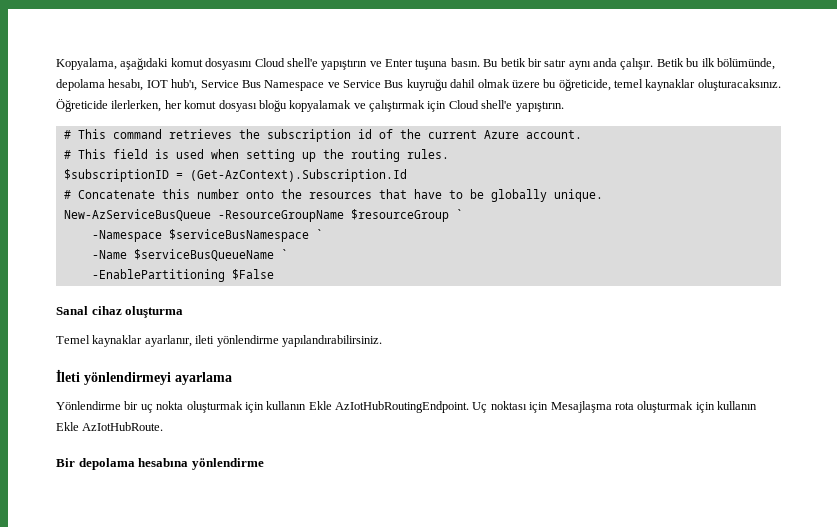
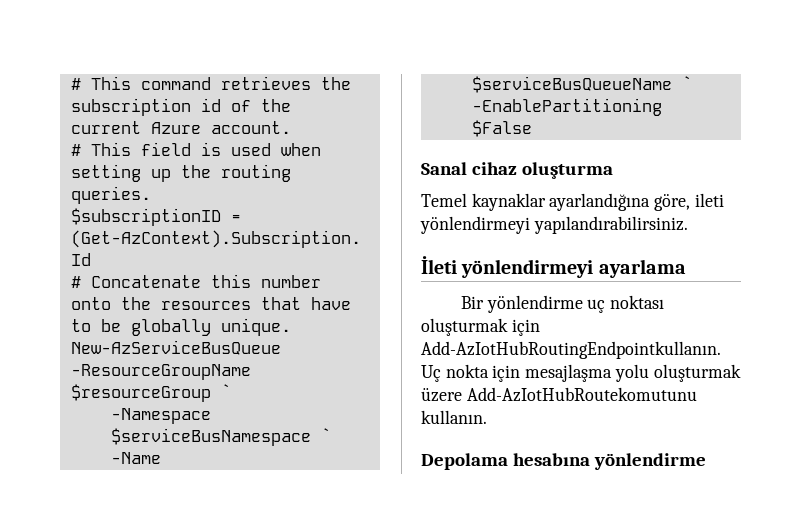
- Kopyalama, aşağıdaki komut dosyasını Cloud shell'e yapıştırın ve Enter tuşuna basın. Bu betik bir satır aynı anda çalışır. Betik bu ilk bölümünde, depolama hesabı, IOT hub'ı, Service Bus Namespace ve Service Bus kuyruğu dahil olmak üzere bu öğreticide, temel kaynaklar oluşturacaksınız. Öğreticide ilerlerken, her komut dosyası bloğu kopyalamak ve çalıştırmak için Cloud shell'e yapıştırın.
- # This field is used when setting up the routing rules.
+ # This field is used when setting up the routing queries.
- Temel kaynaklar ayarlanır, ileti yönlendirme yapılandırabilirsiniz.
+ Temel kaynaklar ayarlandığına göre, ileti yönlendirmeyi yapılandırabilirsiniz.
- Yönlendirme bir uç nokta oluşturmak için kullanın Ekle AzIotHubRoutingEndpoint. Uç noktası için Mesajlaşma rota oluşturmak için kullanın Ekle AzIotHubRoute.
- Bir depolama hesabına yönlendirme
+ Bir yönlendirme uç noktası oluşturmak için Add-AzIotHubRoutingEndpointkullanın. Uç nokta için mesajlaşma yolu oluşturmak üzere Add-AzIotHubRoutekomutunu kullanın.
+ Depolama hesabına yönlendirme

